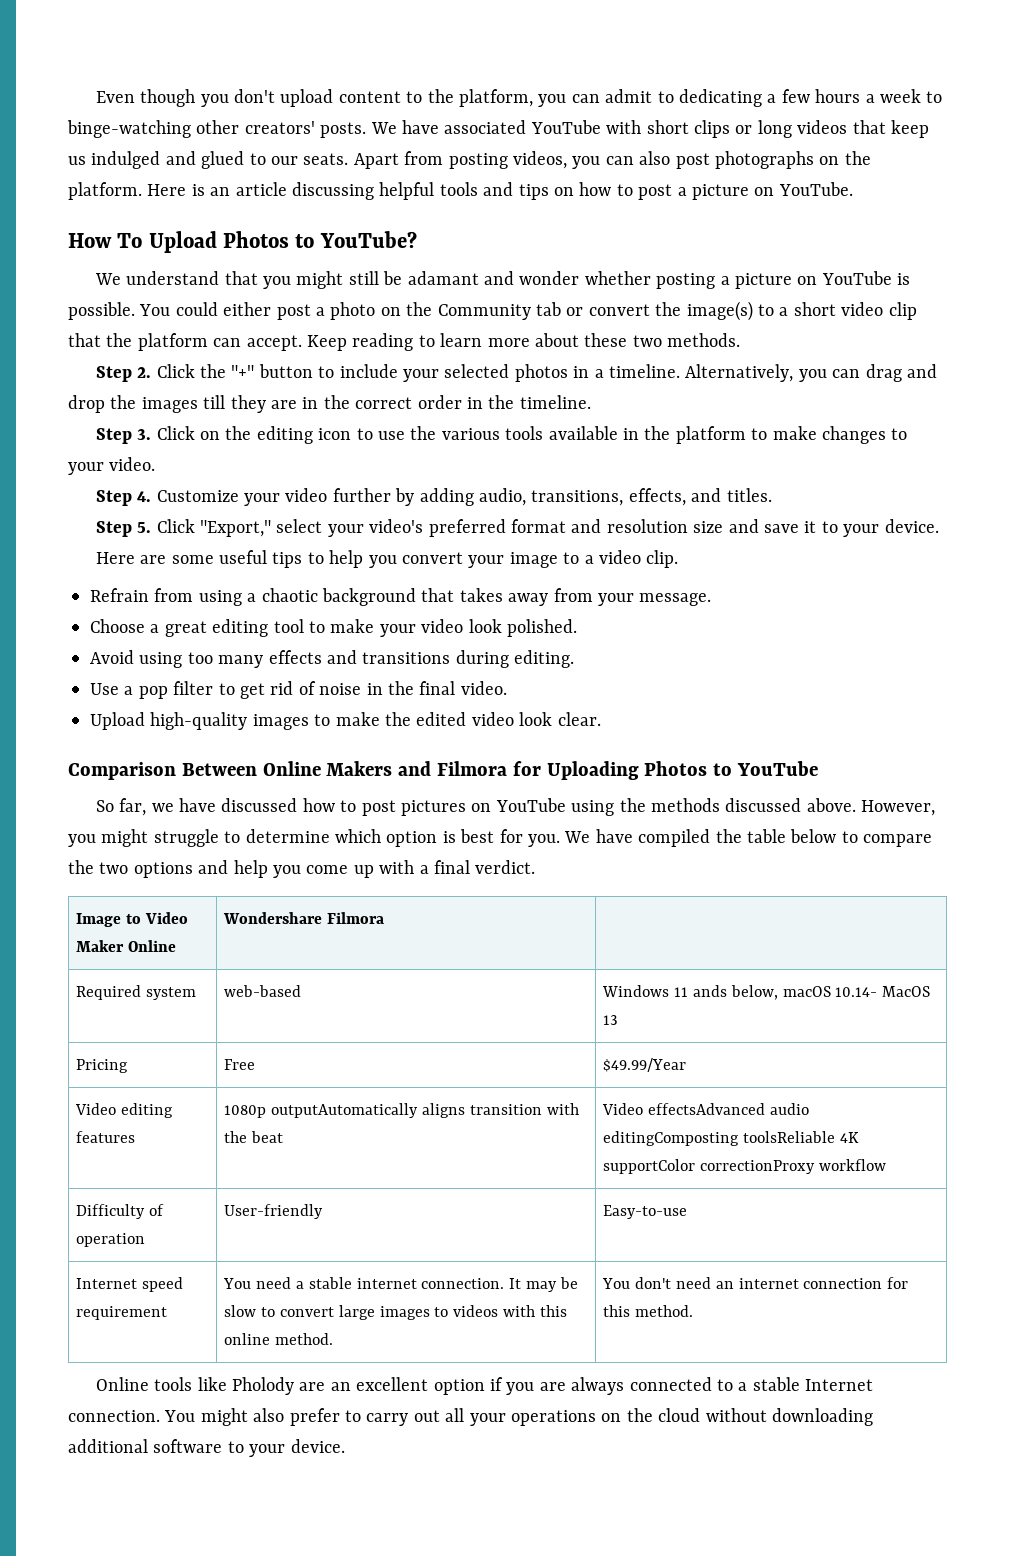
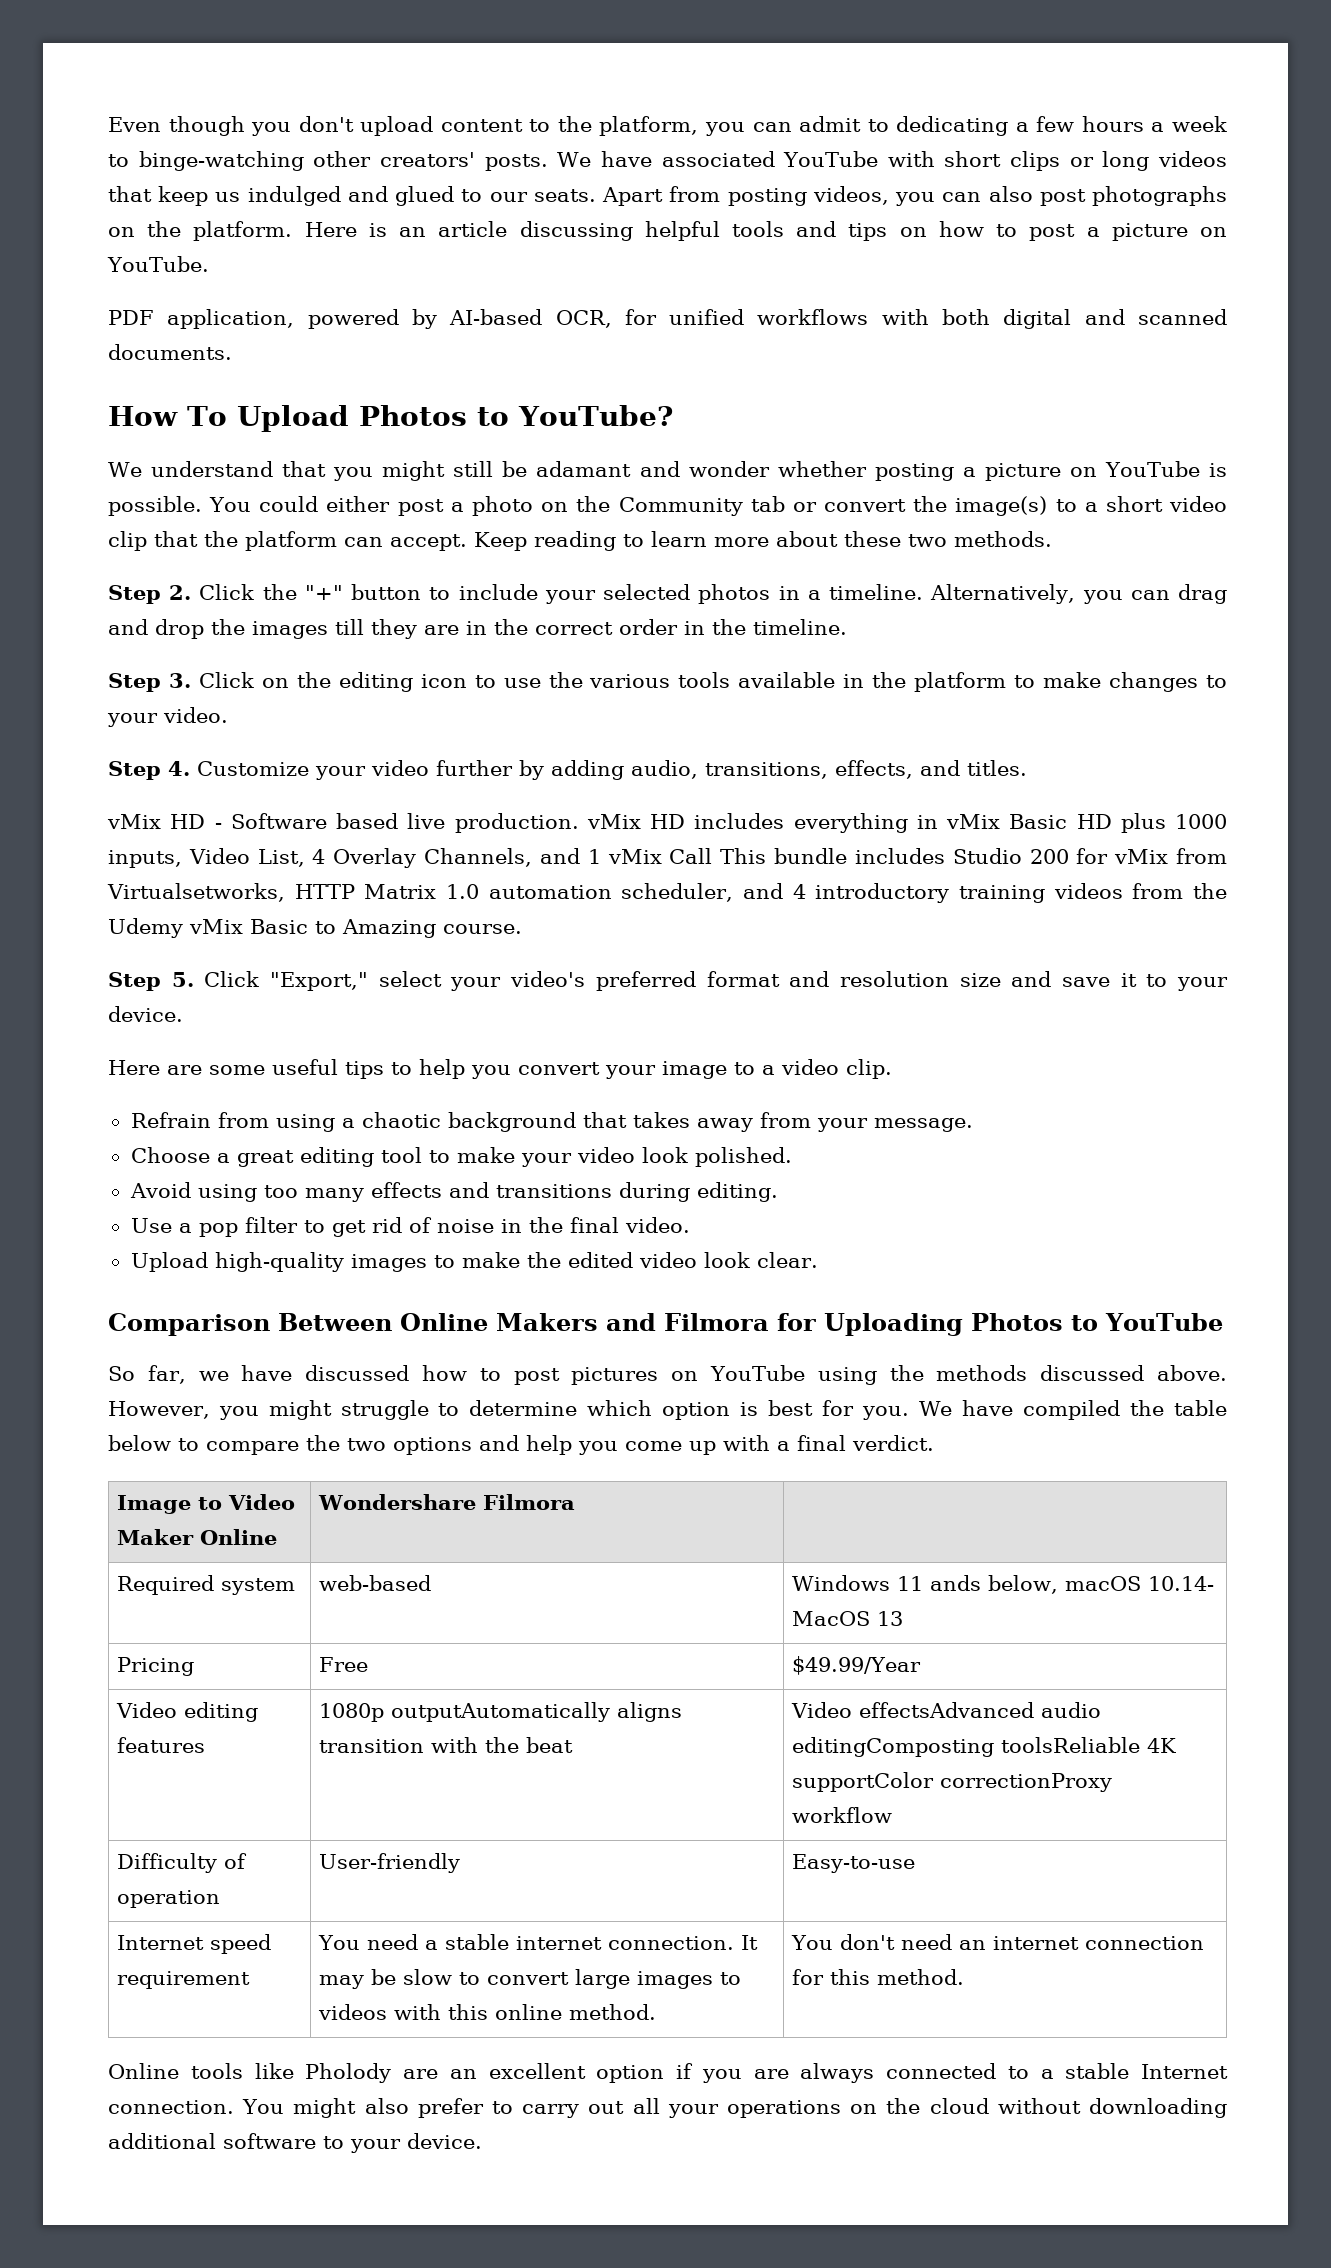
+ PDF application, powered by AI-based OCR, for unified workflows with both digital and scanned documents.
+ vMix HD - Software based live production. vMix HD includes everything in vMix Basic HD plus 1000 inputs, Video List, 4 Overlay Channels, and 1 vMix Call This bundle includes Studio 200 for vMix from Virtualsetworks, HTTP Matrix 1.0 automation scheduler, and 4 introductory training videos from the Udemy vMix Basic to Amazing course.

